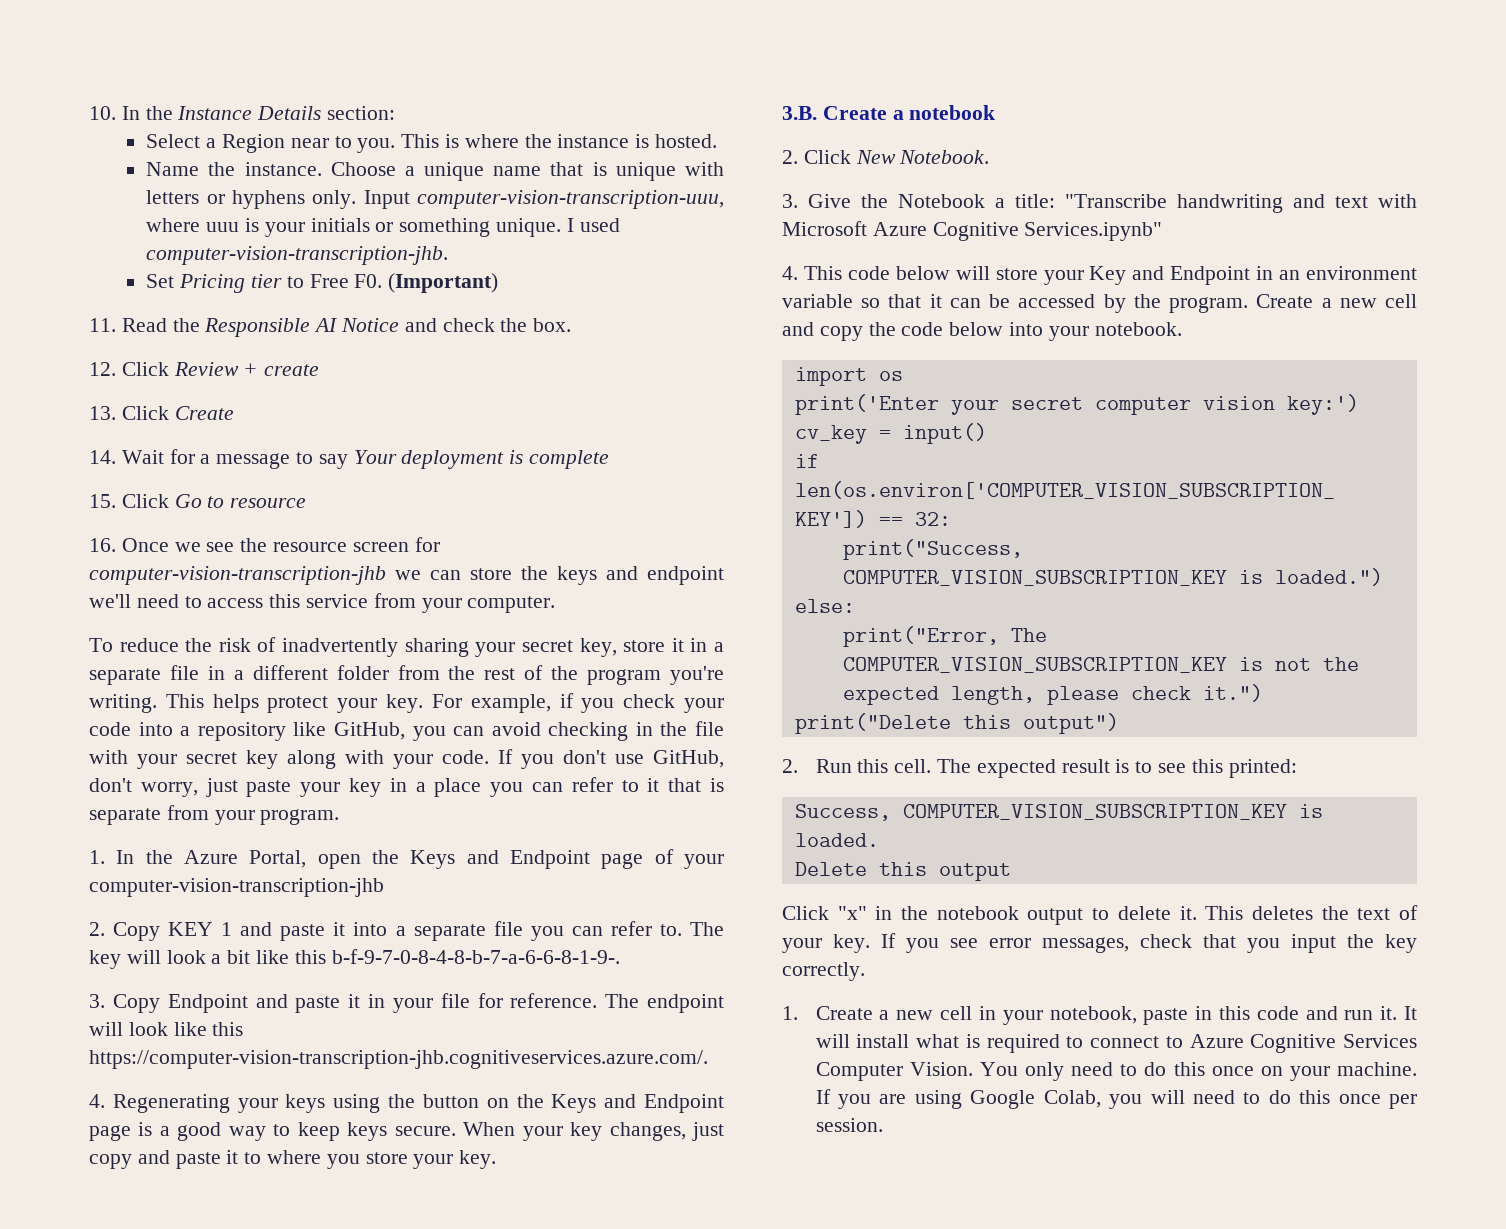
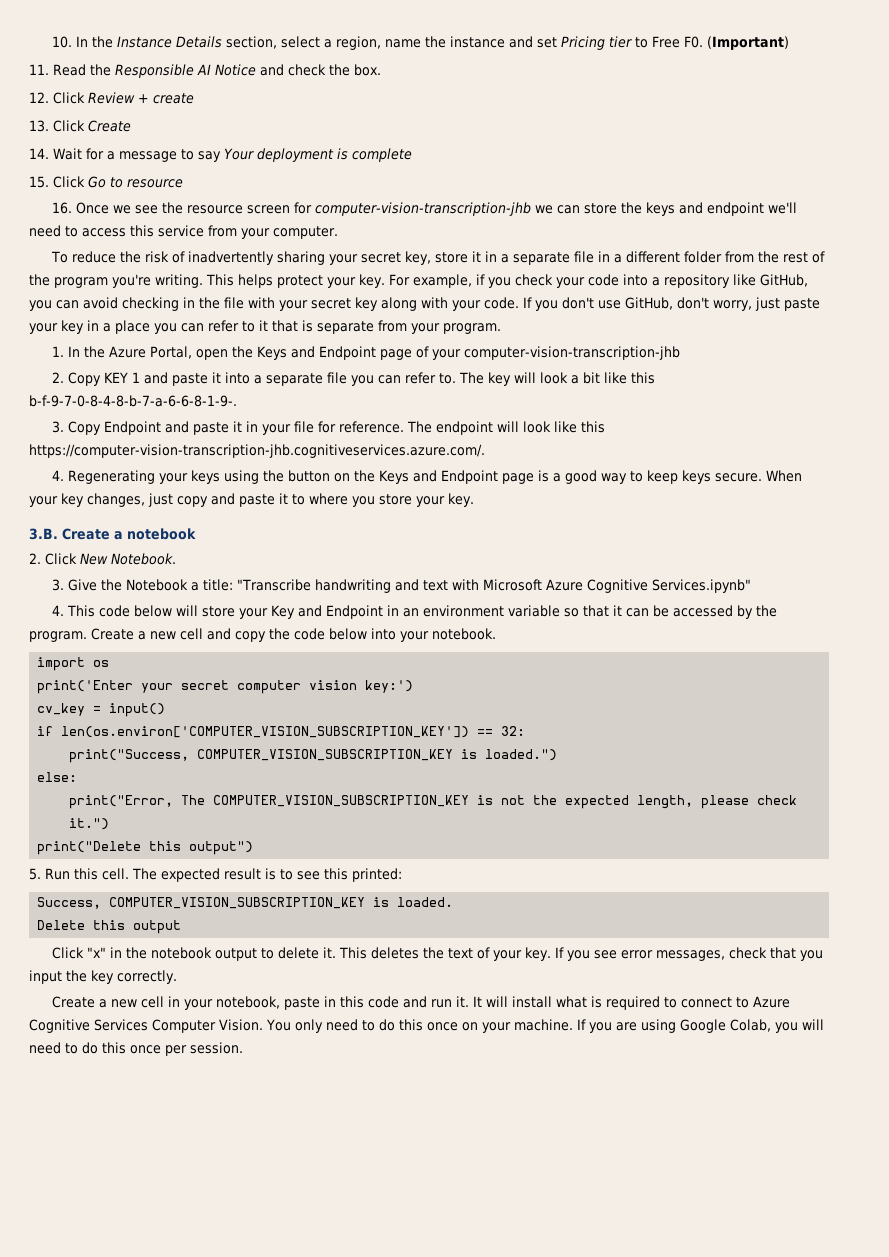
- 10. In the Instance Details section:
- Select a Region near to you. This is where the instance is hosted.
- Name the instance. Choose a unique name that is unique with letters or hyphens only. Input computer-vision-transcription-uuu, where uuu is your initials or something unique. I used computer-vision-transcription-jhb.
- Set Pricing tier to Free F0. (Important)
+ 10. In the Instance Details section, select a region, name the instance and set Pricing tier to Free F0. (Important)
- 2. Run this cell.
+ 5. Run this cell.
- 1. Create a new cell in your notebook, paste in this code and run it.
+ Create a new cell in your notebook, paste in this code and run it.

